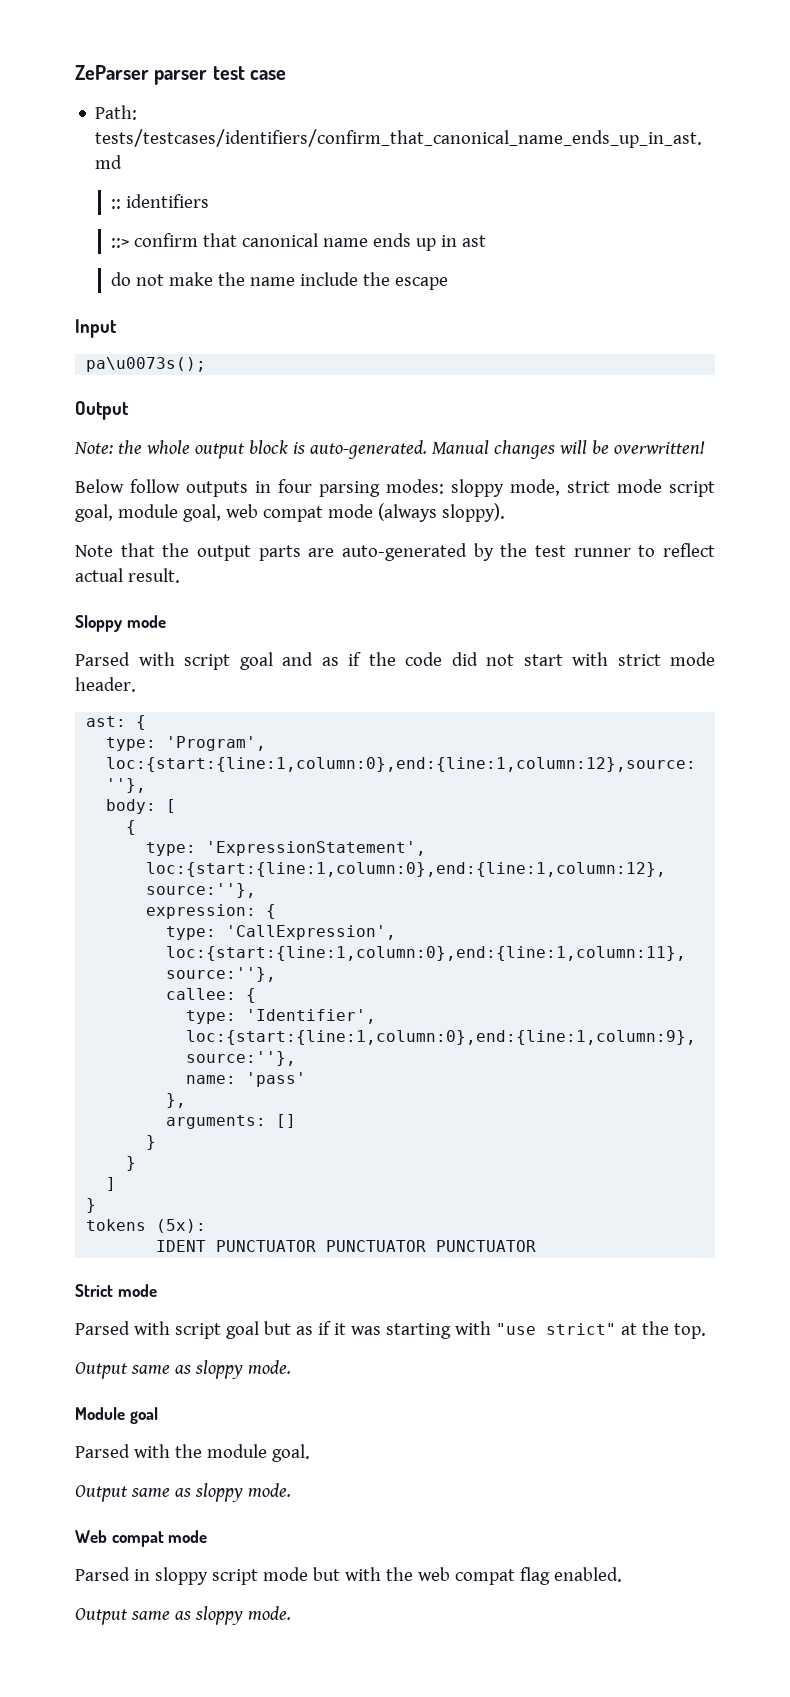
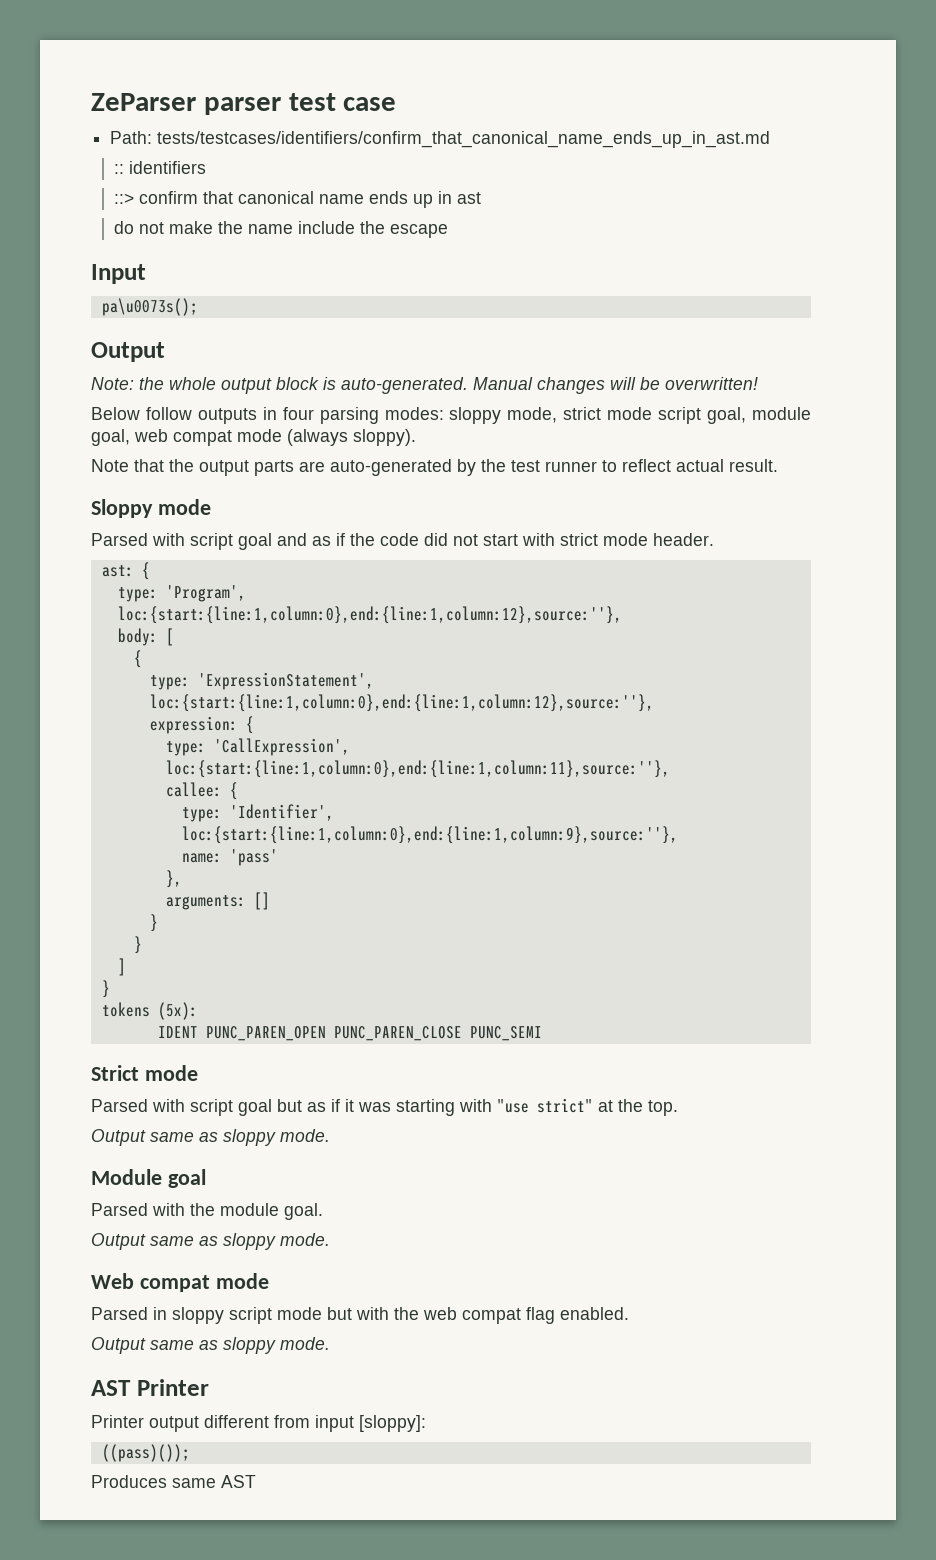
- IDENT PUNCTUATOR PUNCTUATOR PUNCTUATOR
+ IDENT PUNC_PAREN_OPEN PUNC_PAREN_CLOSE PUNC_SEMI
+ AST Printer
+ Printer output different from input [sloppy]:
+ ((pass)());
+ Produces same AST

